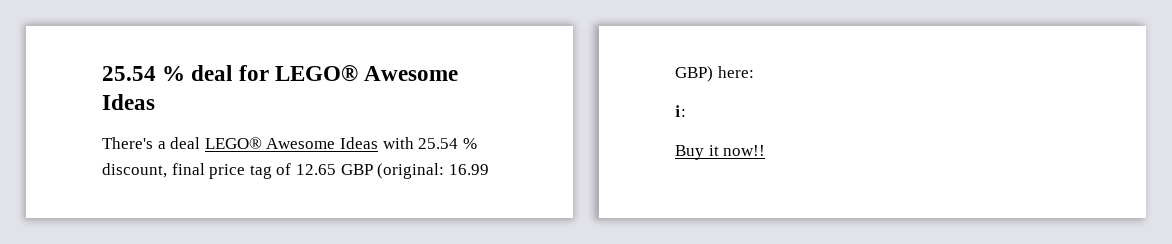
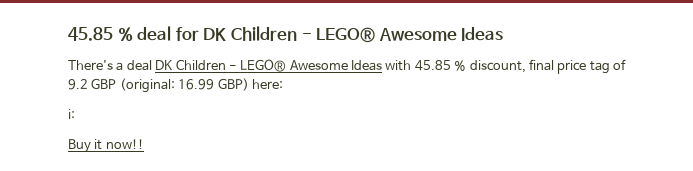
- 25.54 % deal for LEGO® Awesome Ideas
+ 45.85 % deal for DK Children - LEGO® Awesome Ideas
- There's a deal LEGO® Awesome Ideas with 25.54 % discount, final price tag of 12.65 GBP (original: 16.99 GBP) here:
+ There's a deal DK Children - LEGO® Awesome Ideas with 45.85 % discount, final price tag of 9.2 GBP (original: 16.99 GBP) here:

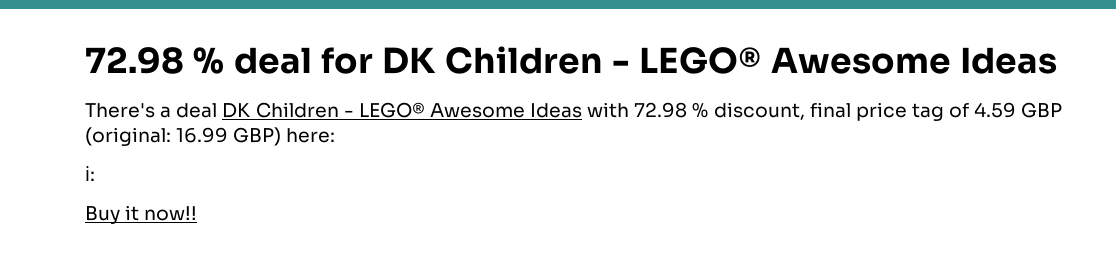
- 45.85 % deal for DK Children - LEGO® Awesome Ideas
+ 72.98 % deal for DK Children - LEGO® Awesome Ideas
- There's a deal DK Children - LEGO® Awesome Ideas with 45.85 % discount, final price tag of 9.2 GBP (original: 16.99 GBP) here:
+ There's a deal DK Children - LEGO® Awesome Ideas with 72.98 % discount, final price tag of 4.59 GBP (original: 16.99 GBP) here:

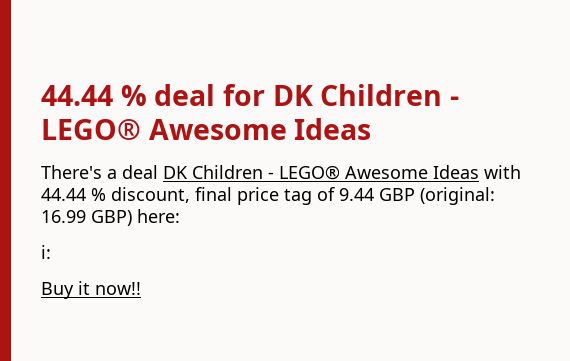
- 72.98 % deal for DK Children - LEGO® Awesome Ideas
+ 44.44 % deal for DK Children - LEGO® Awesome Ideas
- There's a deal DK Children - LEGO® Awesome Ideas with 72.98 % discount, final price tag of 4.59 GBP (original: 16.99 GBP) here:
+ There's a deal DK Children - LEGO® Awesome Ideas with 44.44 % discount, final price tag of 9.44 GBP (original: 16.99 GBP) here:

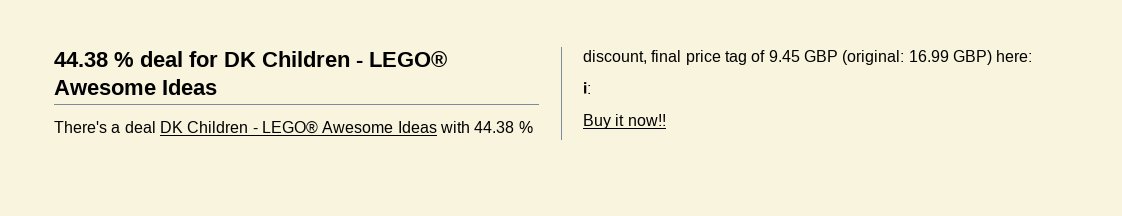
- 44.44 % deal for DK Children - LEGO® Awesome Ideas
+ 44.38 % deal for DK Children - LEGO® Awesome Ideas
- There's a deal DK Children - LEGO® Awesome Ideas with 44.44 % discount, final price tag of 9.44 GBP (original: 16.99 GBP) here:
+ There's a deal DK Children - LEGO® Awesome Ideas with 44.38 % discount, final price tag of 9.45 GBP (original: 16.99 GBP) here:

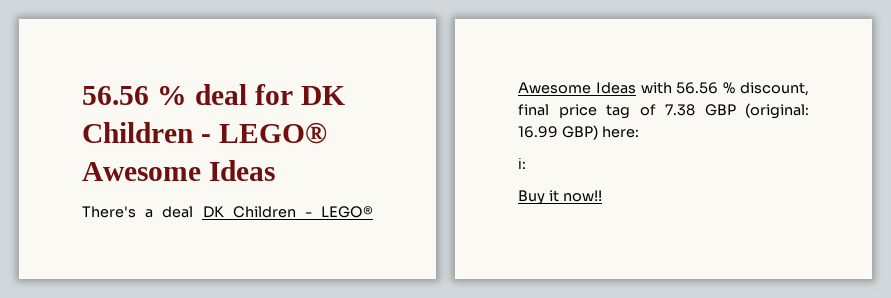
- 44.38 % deal for DK Children - LEGO® Awesome Ideas
+ 56.56 % deal for DK Children - LEGO® Awesome Ideas
- There's a deal DK Children - LEGO® Awesome Ideas with 44.38 % discount, final price tag of 9.45 GBP (original: 16.99 GBP) here:
+ There's a deal DK Children - LEGO® Awesome Ideas with 56.56 % discount, final price tag of 7.38 GBP (original: 16.99 GBP) here:

